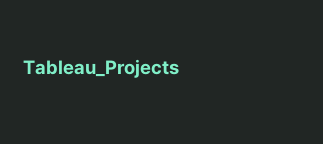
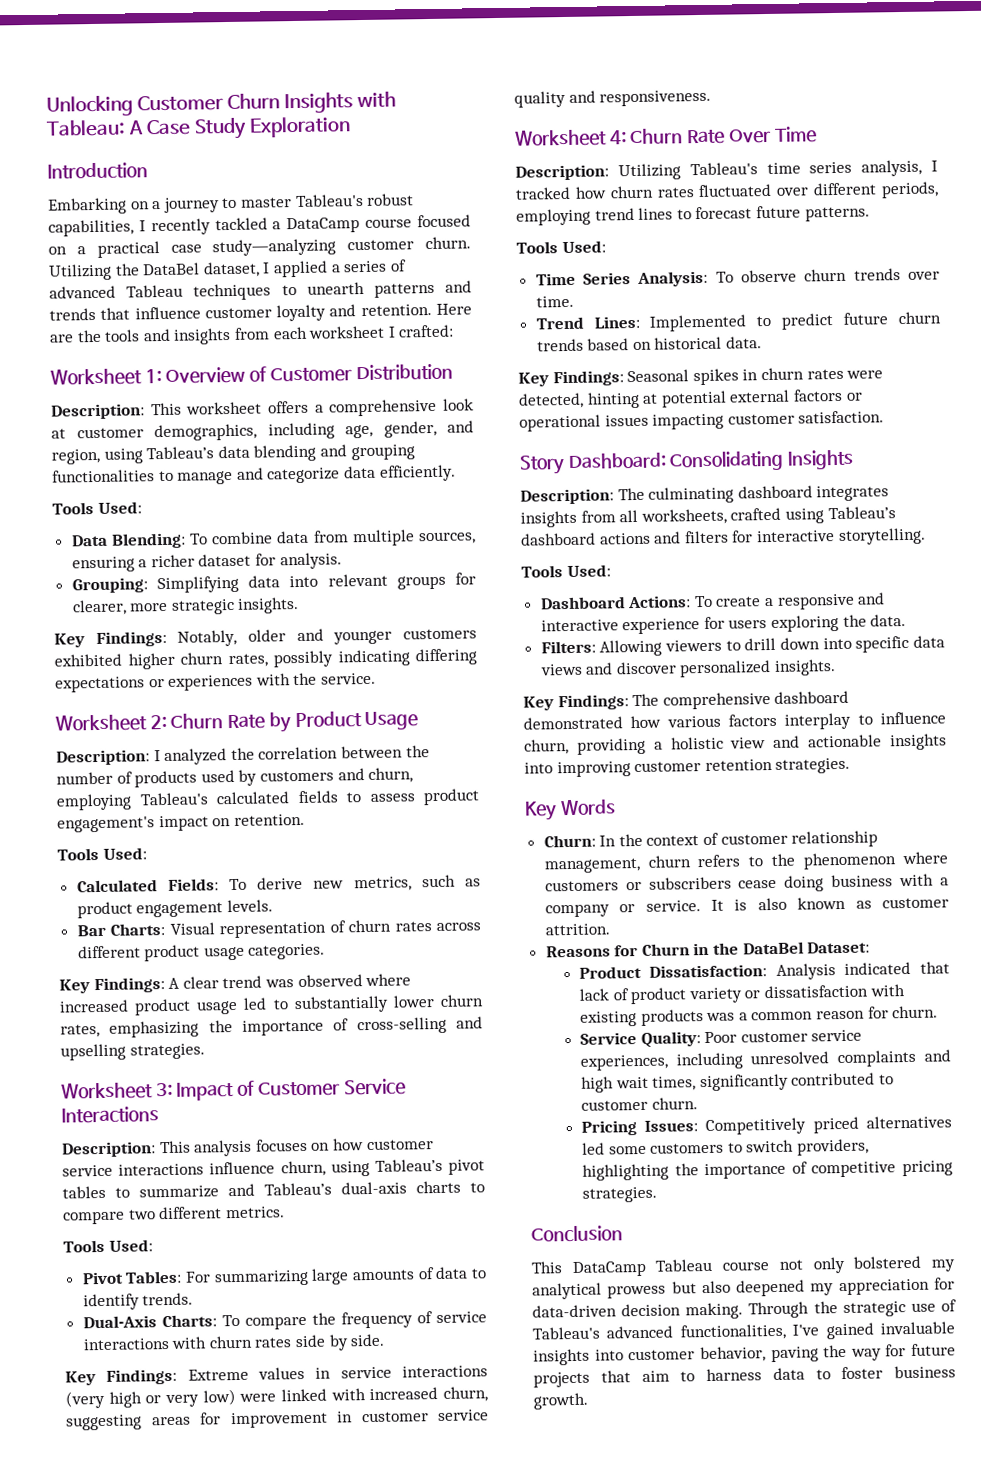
- Tableau_Projects
+ Unlocking Customer Churn Insights with Tableau: A Case Study Exploration
+ Introduction
+ Embarking on a journey to master Tableau's robust capabilities, I recently tackled a DataCamp course focused on a practical case study—analyzing customer churn. Utilizing the DataBel dataset, I applied a series of advanced Tableau techniques to unearth patterns and trends that influence customer loyalty and retention. Here are the tools and insights from each worksheet I crafted:
+ Worksheet 1: Overview of Customer Distribution
+ Description: This worksheet offers a comprehensive look at customer demographics, including age, gender, and region, using Tableau’s data blending and grouping functionalities to manage and categorize data efficiently.
+ Tools Used:
+ Data Blending: To combine data from multiple sources, ensuring a richer dataset for analysis.
+ Grouping: Simplifying data into relevant groups for clearer, more strategic insights.
+ Key Findings: Notably, older and younger customers exhibited higher churn rates, possibly indicating differing expectations or experiences with the service.
+ Worksheet 2: Churn Rate by Product Usage
+ Description: I analyzed the correlation between the number of products used by customers and churn, employing Tableau's calculated fields to assess product engagement's impact on retention.
+ Tools Used:
+ Calculated Fields: To derive new metrics, such as product engagement levels.
+ Bar Charts: Visual representation of churn rates across different product usage categories.
+ Key Findings: A clear trend was observed where increased product usage led to substantially lower churn rates, emphasizing the importance of cross-selling and upselling strategies.
+ Worksheet 3: Impact of Customer Service Interactions
+ Description: This analysis focuses on how customer service interactions influence churn, using Tableau’s pivot tables to summarize and Tableau’s dual-axis charts to compare two different metrics.
+ Tools Used:
+ Pivot Tables: For summarizing large amounts of data to identify trends.
+ Dual-Axis Charts: To compare the frequency of service interactions with churn rates side by side.
+ Key Findings: Extreme values in service interactions (very high or very low) were linked with increased churn, suggesting areas for improvement in customer service quality and responsiveness.
+ Worksheet 4: Churn Rate Over Time
+ Description: Utilizing Tableau's time series analysis, I tracked how churn rates fluctuated over different periods, employing trend lines to forecast future patterns.
+ Tools Used:
+ Time Series Analysis: To observe churn trends over time.
+ Trend Lines: Implemented to predict future churn trends based on historical data.
+ Key Findings: Seasonal spikes in churn rates were detected, hinting at potential external factors or operational issues impacting customer satisfaction.
+ Story Dashboard: Consolidating Insights
+ Description: The culminating dashboard integrates insights from all worksheets, crafted using Tableau’s dashboard actions and filters for interactive storytelling.
+ Tools Used:
+ Dashboard Actions: To create a responsive and interactive experience for users exploring the data.
+ Filters: Allowing viewers to drill down into specific data views and discover personalized insights.
+ Key Findings: The comprehensive dashboard demonstrated how various factors interplay to influence churn, providing a holistic view and actionable insights into improving customer retention strategies.
+ Key Words
+ Churn: In the context of customer relationship management, churn refers to the phenomenon where customers or subscribers cease doing business with a company or service. It is also known as customer attrition.
+ Reasons for Churn in the DataBel Dataset:
+ Product Dissatisfaction: Analysis indicated that lack of product variety or dissatisfaction with existing products was a common reason for churn.
+ Service Quality: Poor customer service experiences, including unresolved complaints and high wait times, significantly contributed to customer churn.
+ Pricing Issues: Competitively priced alternatives led some customers to switch providers, highlighting the importance of competitive pricing strategies.
+ Conclusion
+ This DataCamp Tableau course not only bolstered my analytical prowess but also deepened my appreciation for data-driven decision making. Through the strategic use of Tableau's advanced functionalities, I've gained invaluable insights into customer behavior, paving the way for future projects that aim to harness data to foster business growth.

